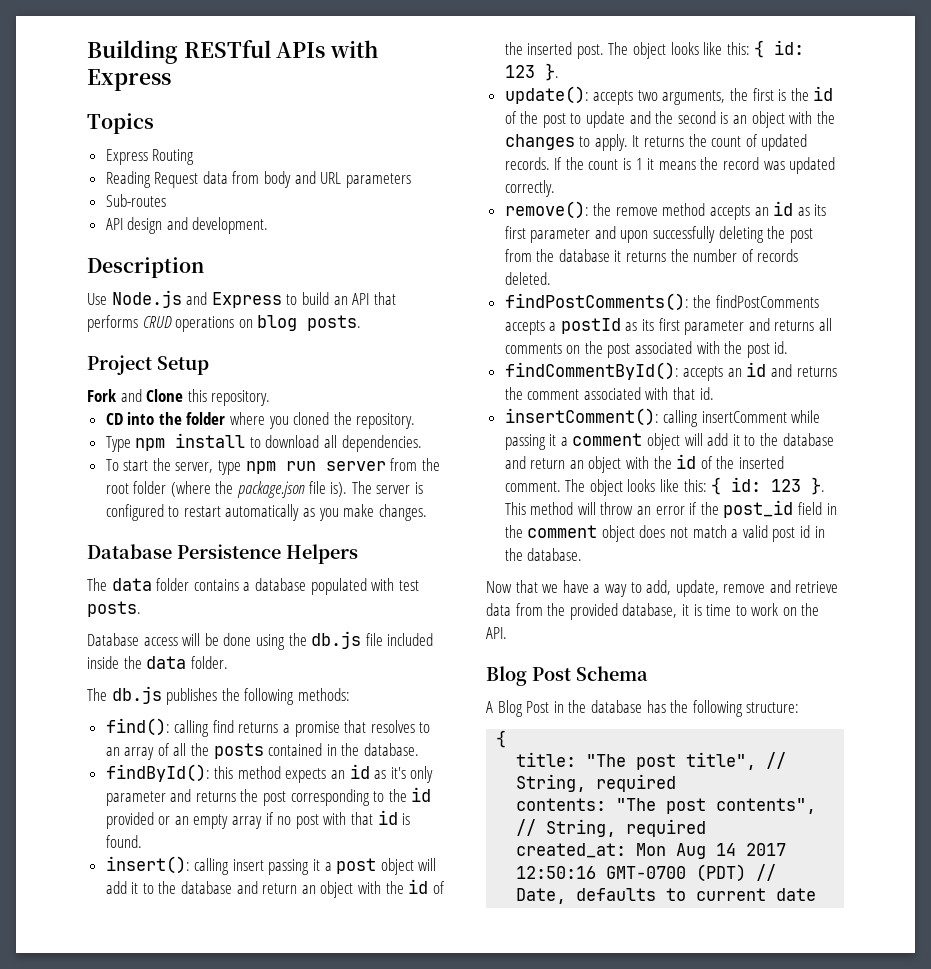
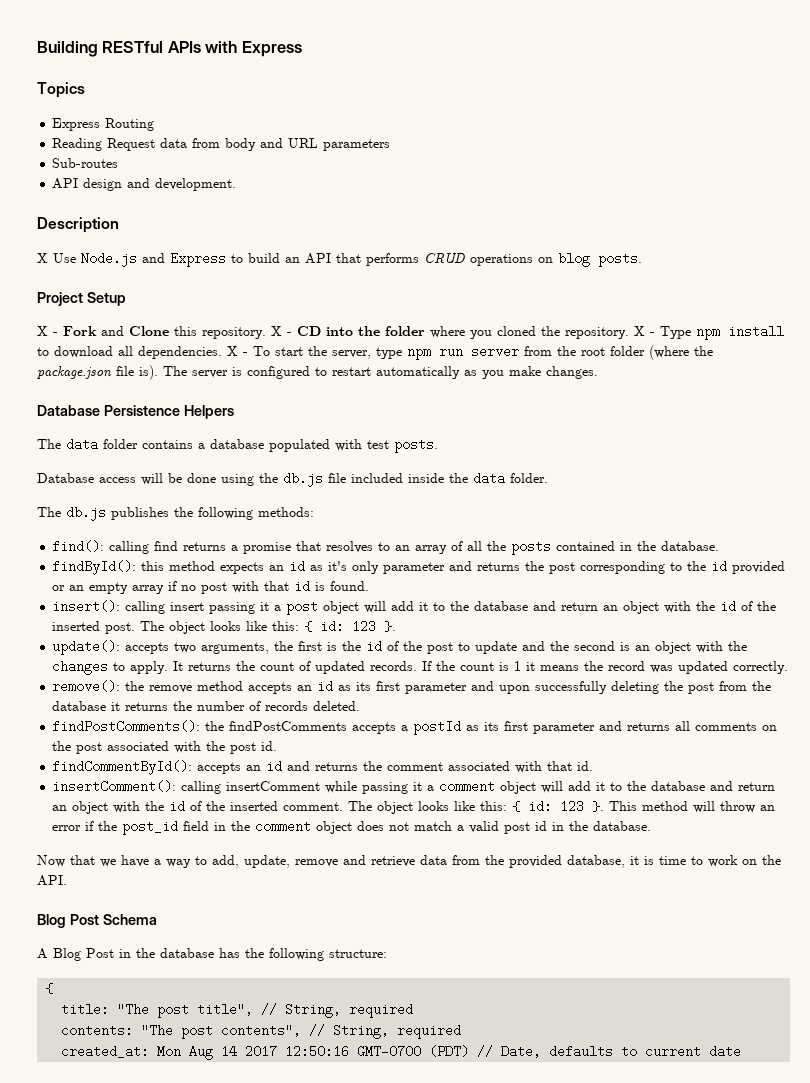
- Use Node.js and Express to build an API that performs CRUD operations on blog posts.
+ X Use Node.js and Express to build an API that performs CRUD operations on blog posts.
- Fork and Clone this repository.
- CD into the folder where you cloned the repository.
- Type npm install to download all dependencies.
- To start the server, type npm run server from the root folder (where the package.json file is).
+ X - Fork and Clone this repository. X - CD into the folder where you cloned the repository. X - Type npm install to download all dependencies. X - To start the server, type npm run server from the root folder (where the package.json file is).

